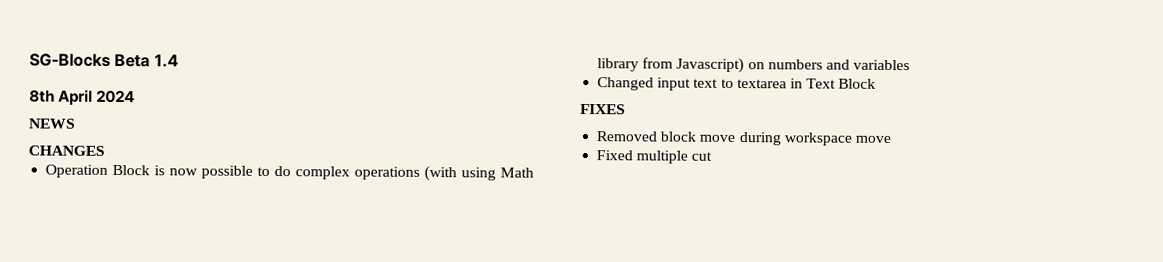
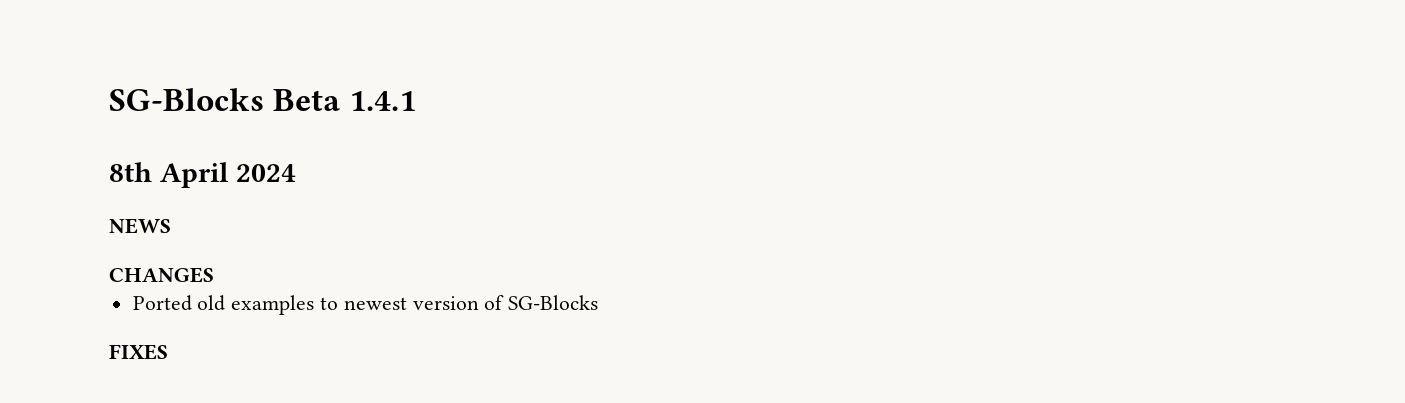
- SG-Blocks Beta 1.4
+ SG-Blocks Beta 1.4.1
- Operation Block is now possible to do complex operations (with using Math library from Javascript) on numbers and variables
- Changed input text to textarea in Text Block
+ Ported old examples to newest version of SG-Blocks
  FIXES
- Removed block move during workspace move
- Fixed multiple cut

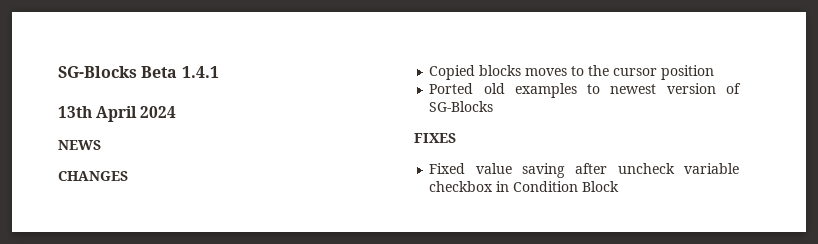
- 8th April 2024
+ 13th April 2024
+ Copied blocks moves to the cursor position
+ Fixed value saving after uncheck variable checkbox in Condition Block

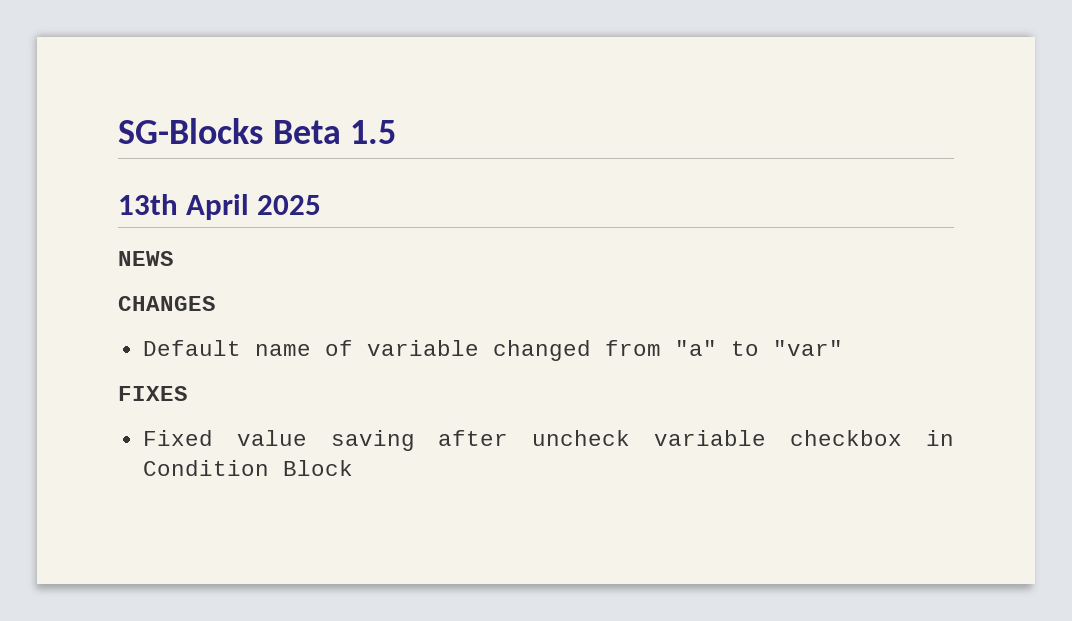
- SG-Blocks Beta 1.4.1
+ SG-Blocks Beta 1.5
- 13th April 2024
+ 13th April 2025
- Copied blocks moves to the cursor position
- Ported old examples to newest version of SG-Blocks
+ Default name of variable changed from "a" to "var"

